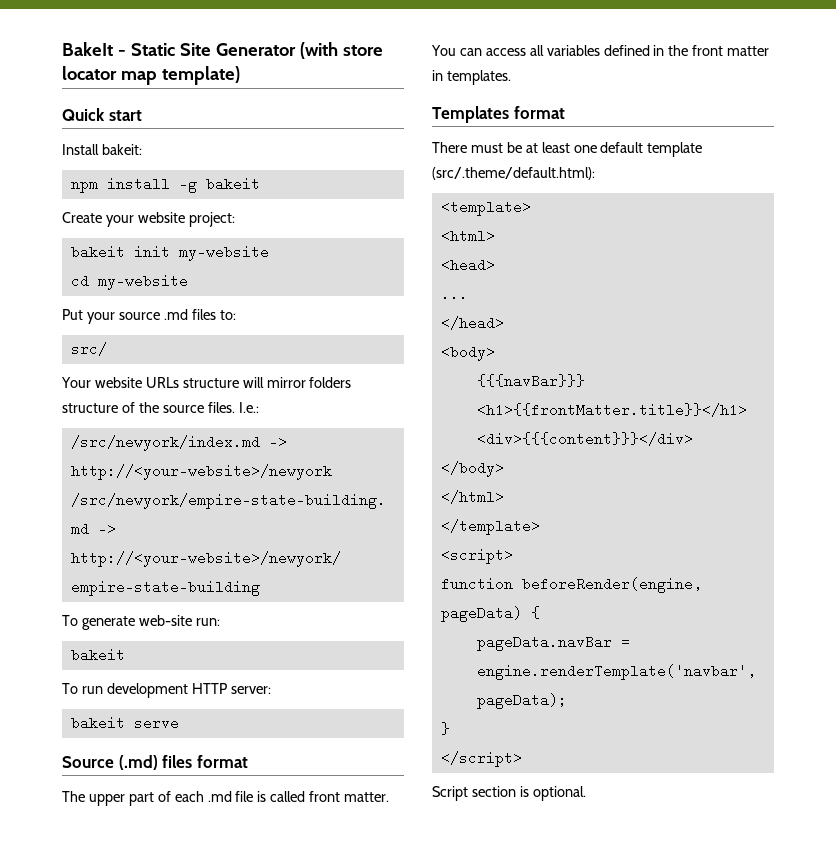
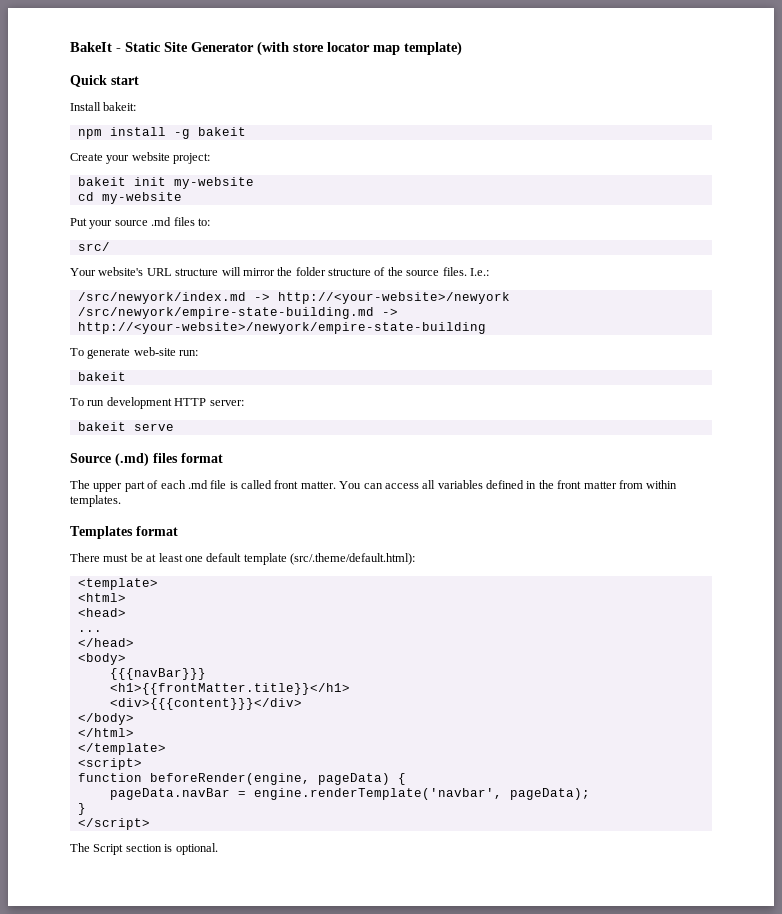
- Your website URLs structure will mirror folders structure of the source files.
+ Your website's URL structure will mirror the folder structure of the source files.
- You can access all variables defined in the front matter in templates.
+ You can access all variables defined in the front matter from within templates.
- Script section is optional.
+ The Script section is optional.

